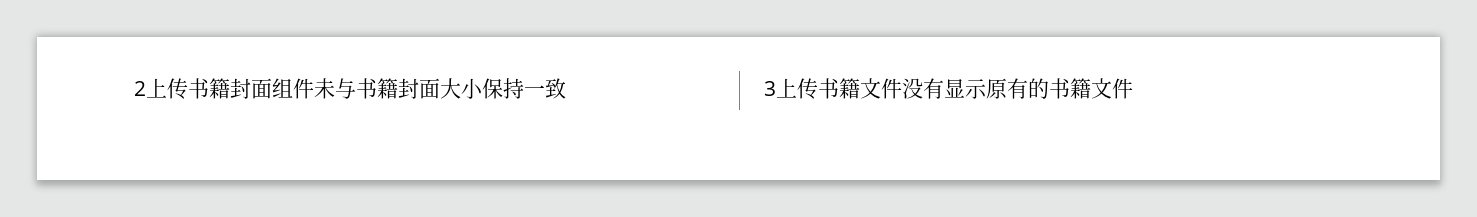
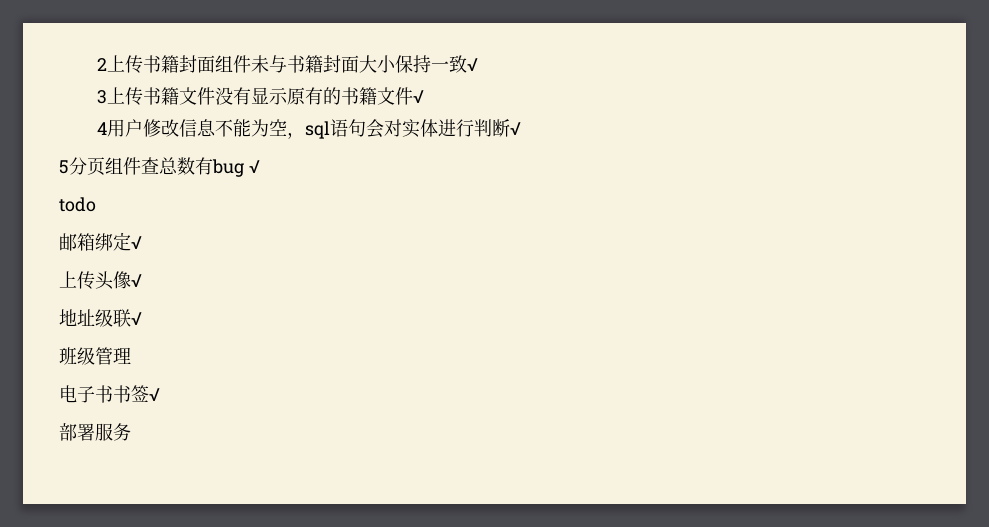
- 2上传书籍封面组件未与书籍封面大小保持一致
+ 2上传书籍封面组件未与书籍封面大小保持一致√
- 3上传书籍文件没有显示原有的书籍文件
+ 3上传书籍文件没有显示原有的书籍文件√
+ 4用户修改信息不能为空，sql语句会对实体进行判断√
+ 5分页组件查总数有bug √
+ todo
+ 邮箱绑定√
+ 上传头像√
+ 地址级联√
+ 班级管理
+ 电子书书签√
+ 部署服务

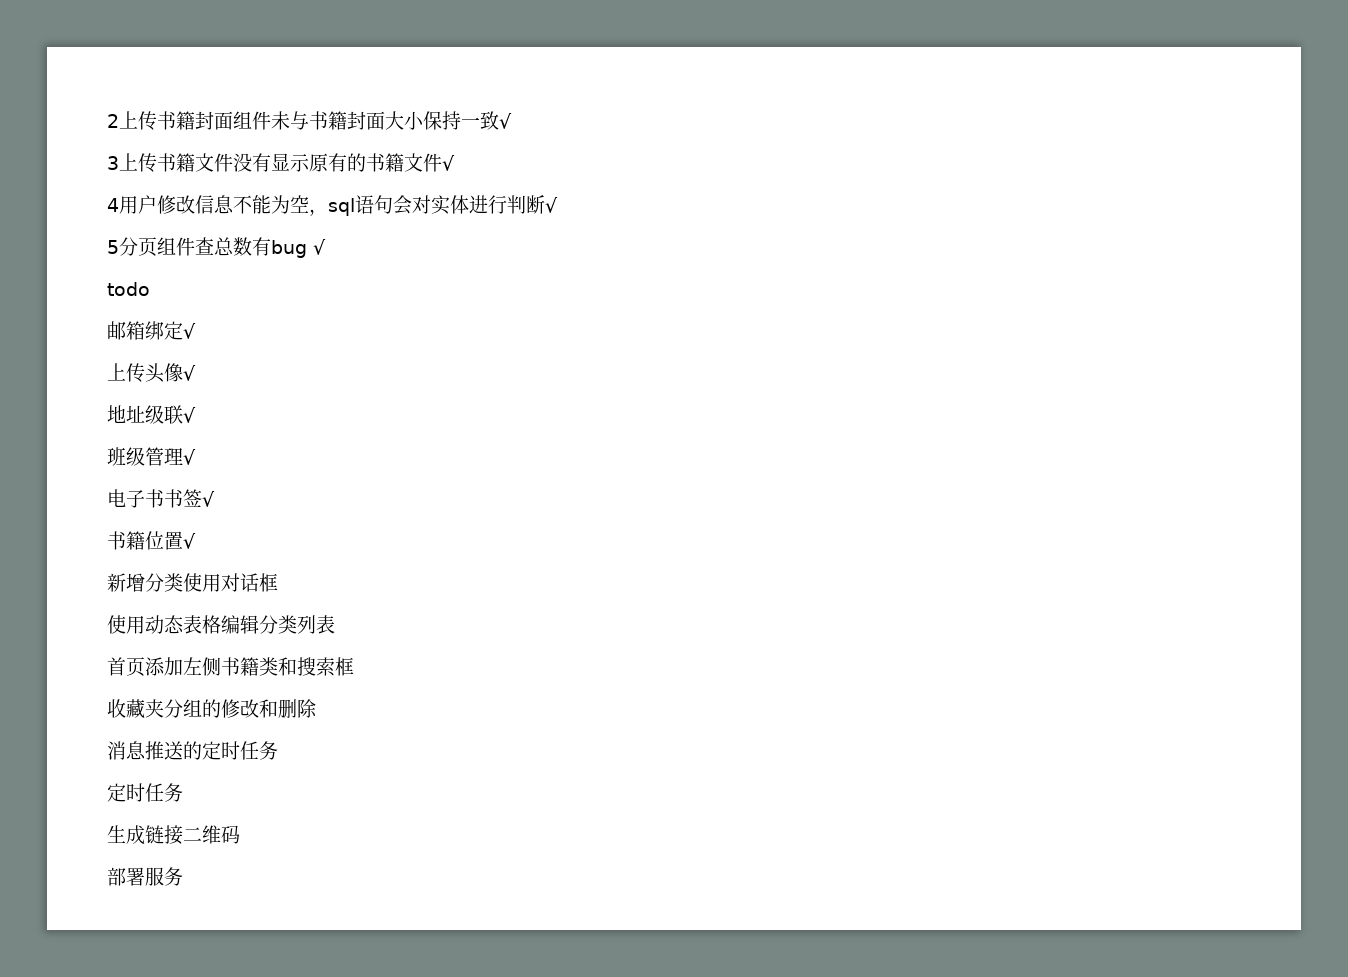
- 班级管理
+ 班级管理√
+ 书籍位置√
+ 新增分类使用对话框
+ 使用动态表格编辑分类列表
+ 首页添加左侧书籍类和搜索框
+ 收藏夹分组的修改和删除
+ 消息推送的定时任务
+ 定时任务
+ 生成链接二维码

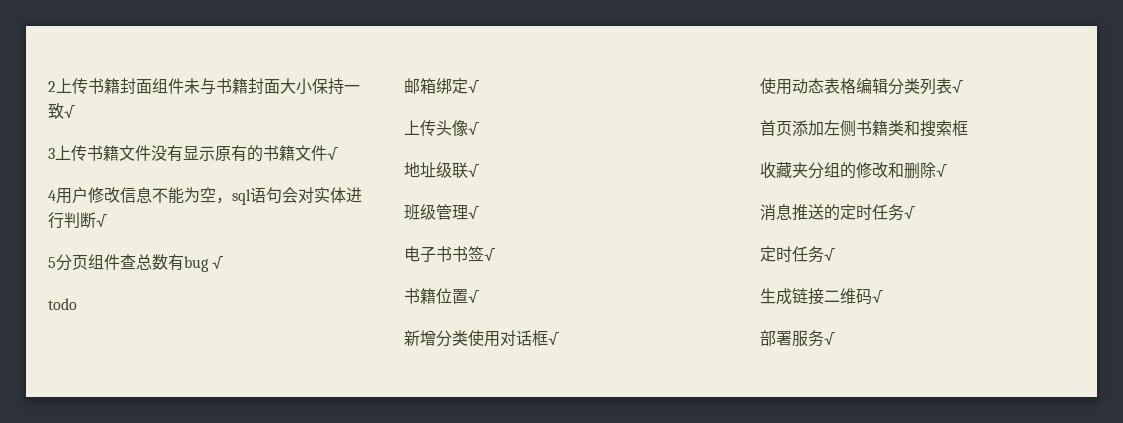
- 新增分类使用对话框
+ 新增分类使用对话框√
- 使用动态表格编辑分类列表
+ 使用动态表格编辑分类列表√
- 收藏夹分组的修改和删除
+ 收藏夹分组的修改和删除√
- 消息推送的定时任务
- 定时任务
+ 消息推送的定时任务√
+ 定时任务√
- 生成链接二维码
+ 生成链接二维码√
- 部署服务
+ 部署服务√

